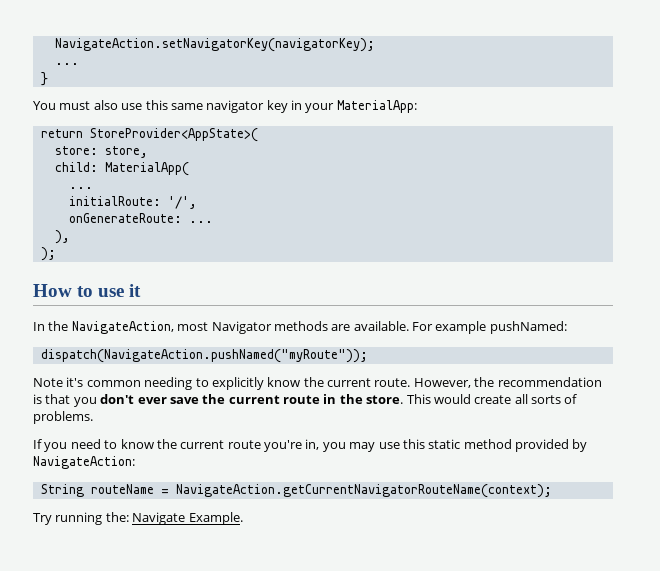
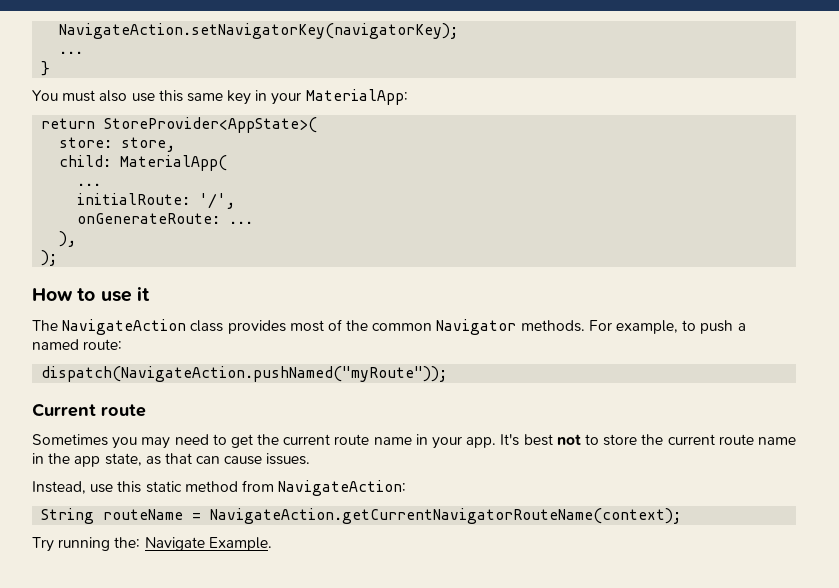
- You must also use this same navigator key in your MaterialApp:
+ You must also use this same key in your MaterialApp:
- In the NavigateAction, most Navigator methods are available. For example pushNamed:
+ The NavigateAction class provides most of the common Navigator methods. For example, to push a named route:
  dispatch(NavigateAction.pushNamed("myRoute"));
- Note it's common needing to explicitly know the current route. However, the recommendation is that you don't ever save the current route in the store. This would create all sorts of problems.
- If you need to know the current route you're in, you may use this static method provided by NavigateAction:
+ Current route
+ Sometimes you may need to get the current route name in your app. It's best not to store the current route name in the app state, as that can cause issues.
+ Instead, use this static method from NavigateAction:

